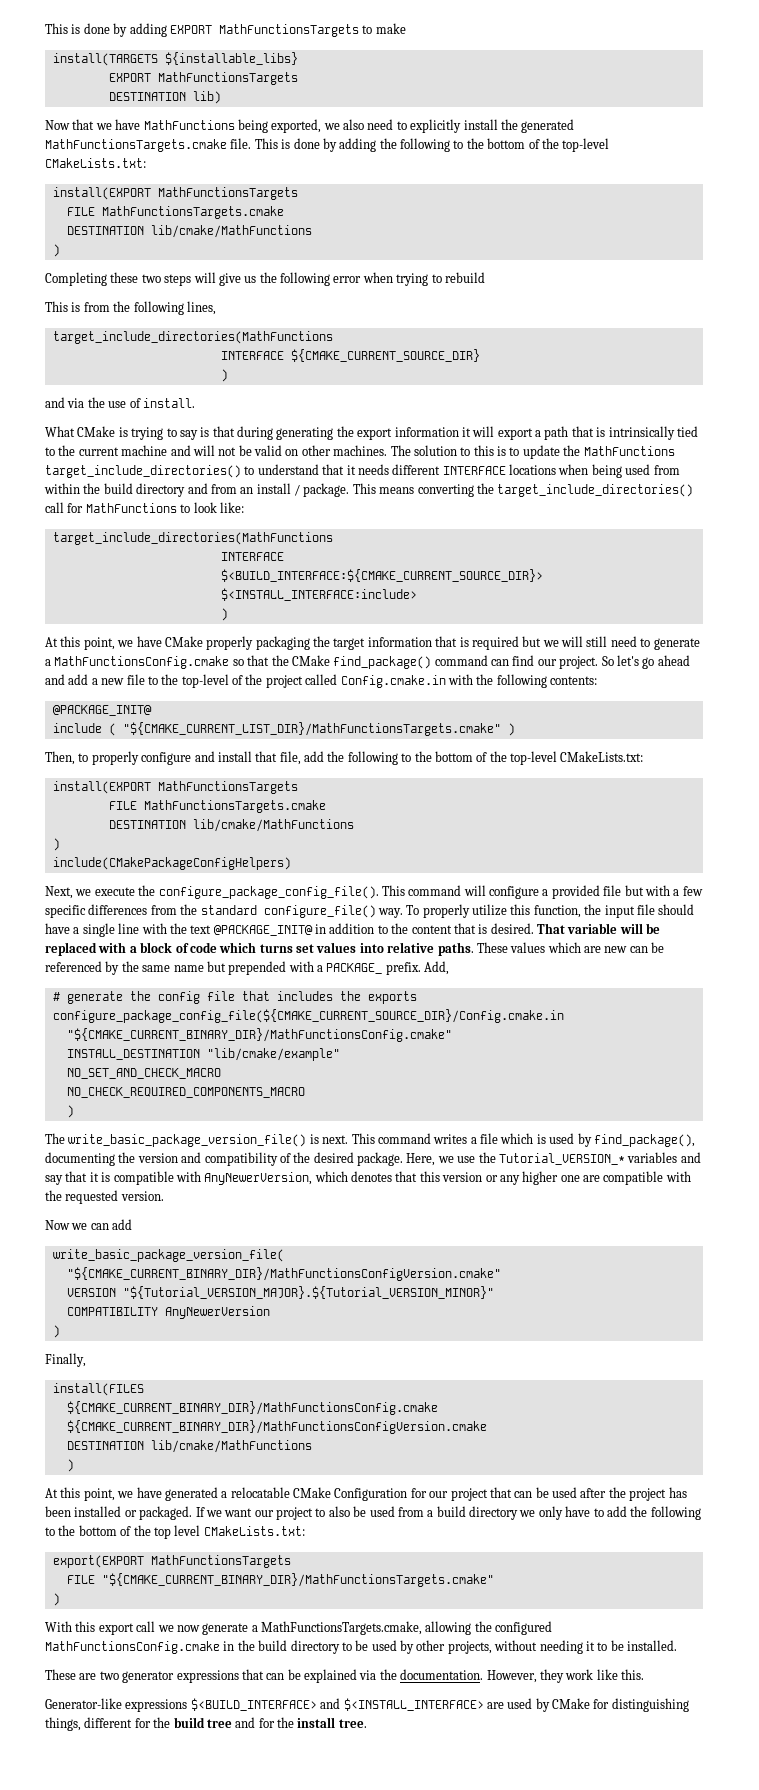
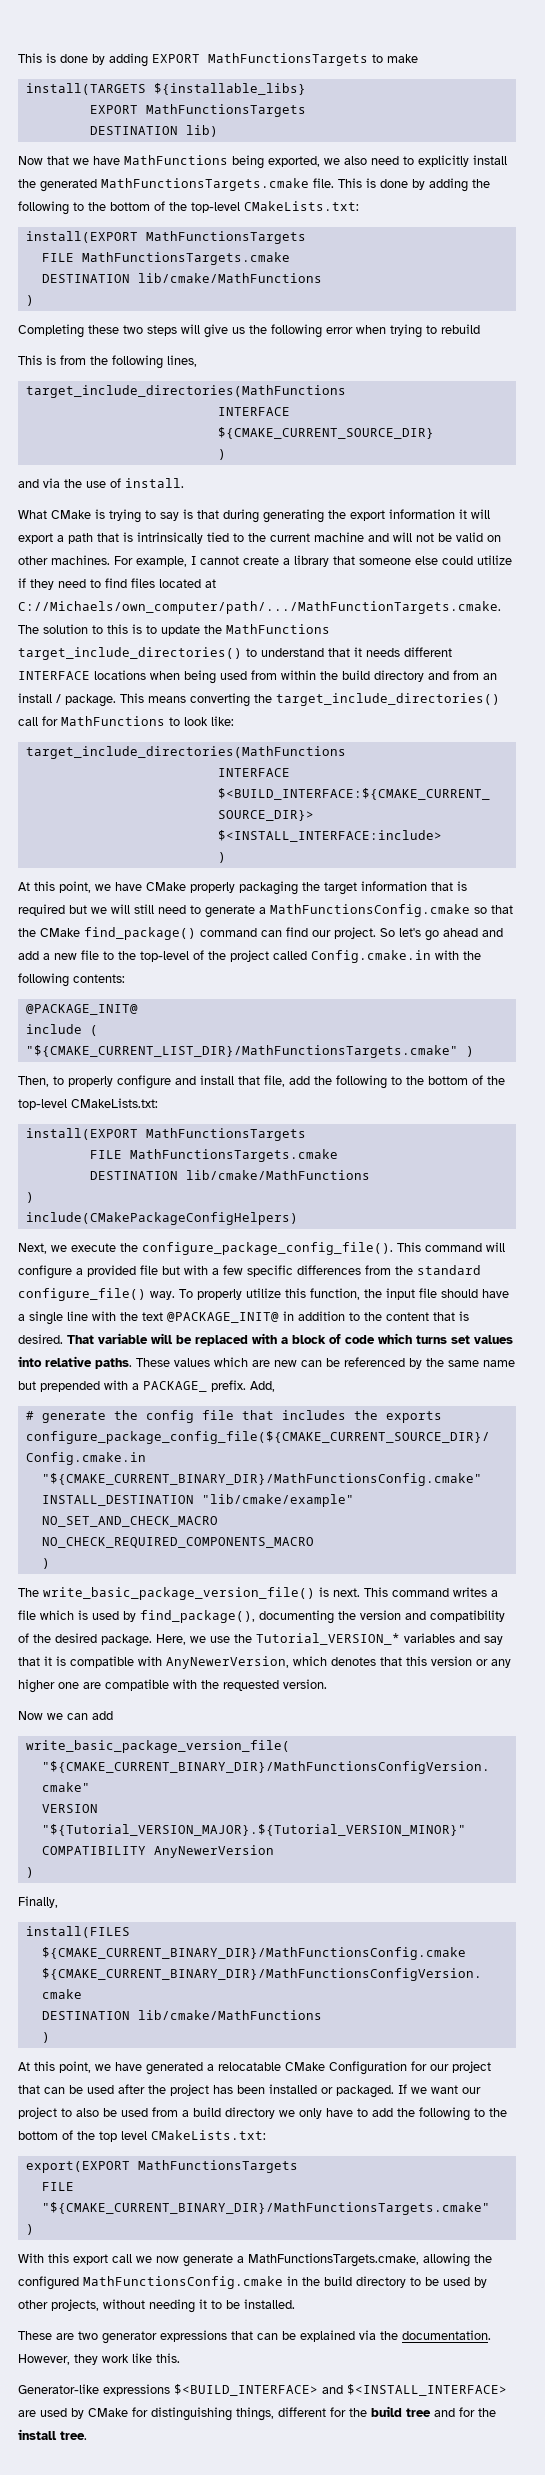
- The solution to this is to update the MathFunctions target_include_directories() to understand that it needs different INTERFACE locations when being used from within the build directory and from an install / package.
+ For example, I cannot create a library that someone else could utilize if they need to find files located at C://Michaels/own_computer/path/.../MathFunctionTargets.cmake. The solution to this is to update the MathFunctions target_include_directories() to understand that it needs different INTERFACE locations when being used from within the build directory and from an install / package.

